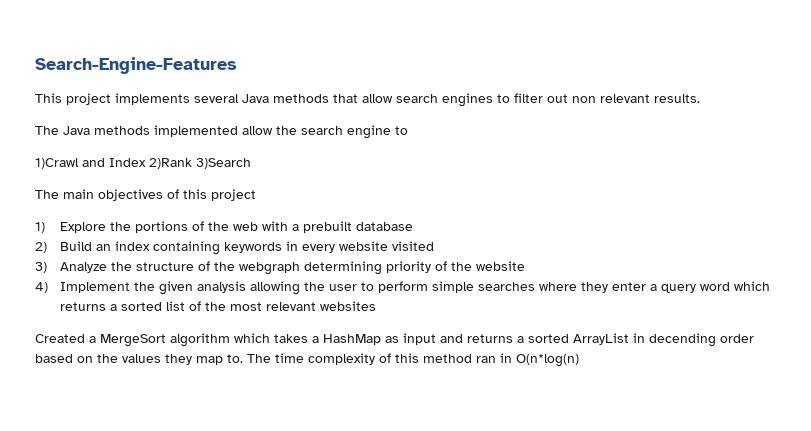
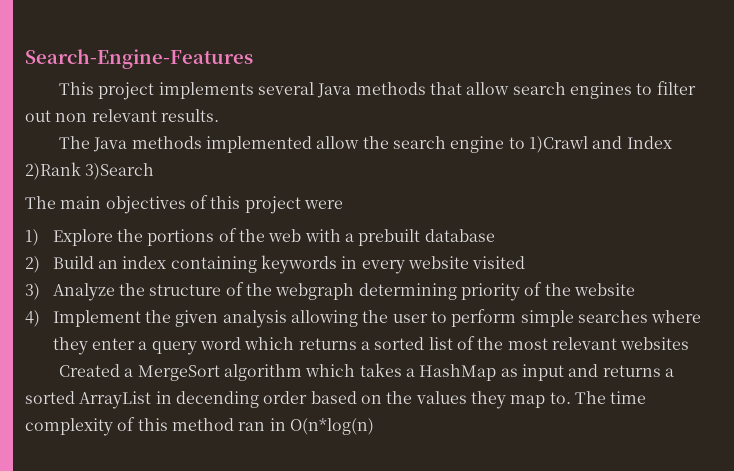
- The Java methods implemented allow the search engine to
- 1)Crawl and Index 2)Rank 3)Search
+ The Java methods implemented allow the search engine to 1)Crawl and Index 2)Rank 3)Search
- The main objectives of this project
+ The main objectives of this project were

